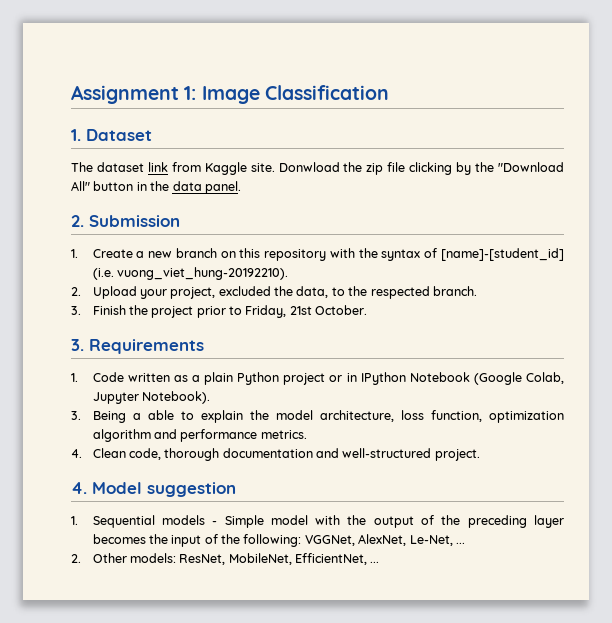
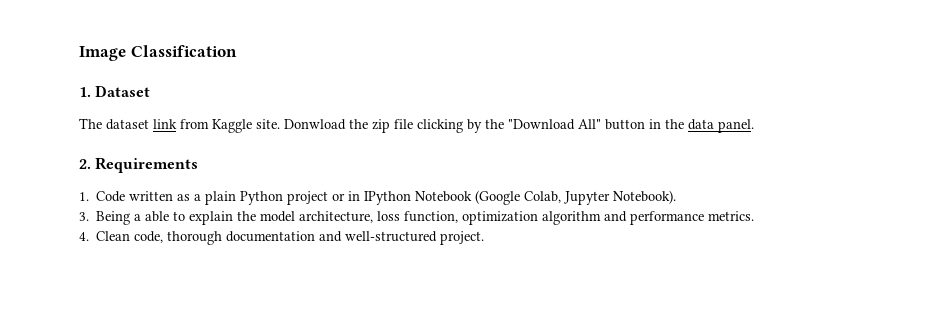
- Assignment 1: Image Classification
+ Image Classification
- 2. Submission
- 1. Create a new branch on this repository with the syntax of [name]-[student_id] (i.e. vuong_viet_hung-20192210).
- 2. Upload your project, excluded the data, to the respected branch.
- 3. Finish the project prior to Friday, 21st October.
- 3. Requirements
+ 2. Requirements
- 4. Model suggestion
- 1. Sequential models - Simple model with the output of the preceding layer becomes the input of the following: VGGNet, AlexNet, Le-Net, ...
- 2. Other models: ResNet, MobileNet, EfficientNet, ...

